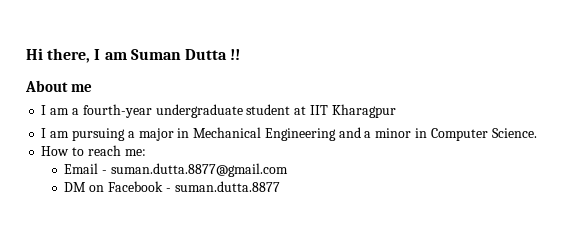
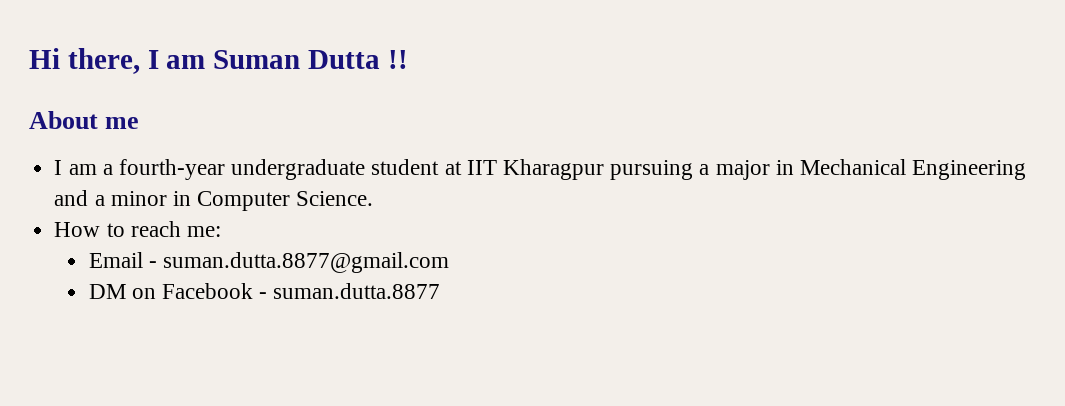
- I am a fourth-year undergraduate student at IIT Kharagpur
- I am pursuing a major in Mechanical Engineering and a minor in Computer Science.
+ I am a fourth-year undergraduate student at IIT Kharagpur pursuing a major in Mechanical Engineering and a minor in Computer Science.

